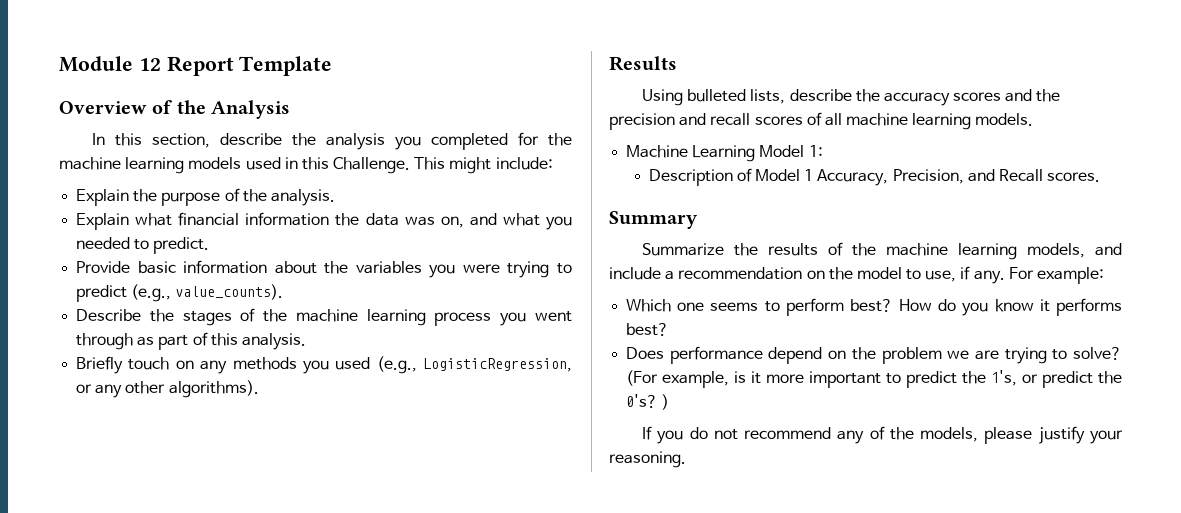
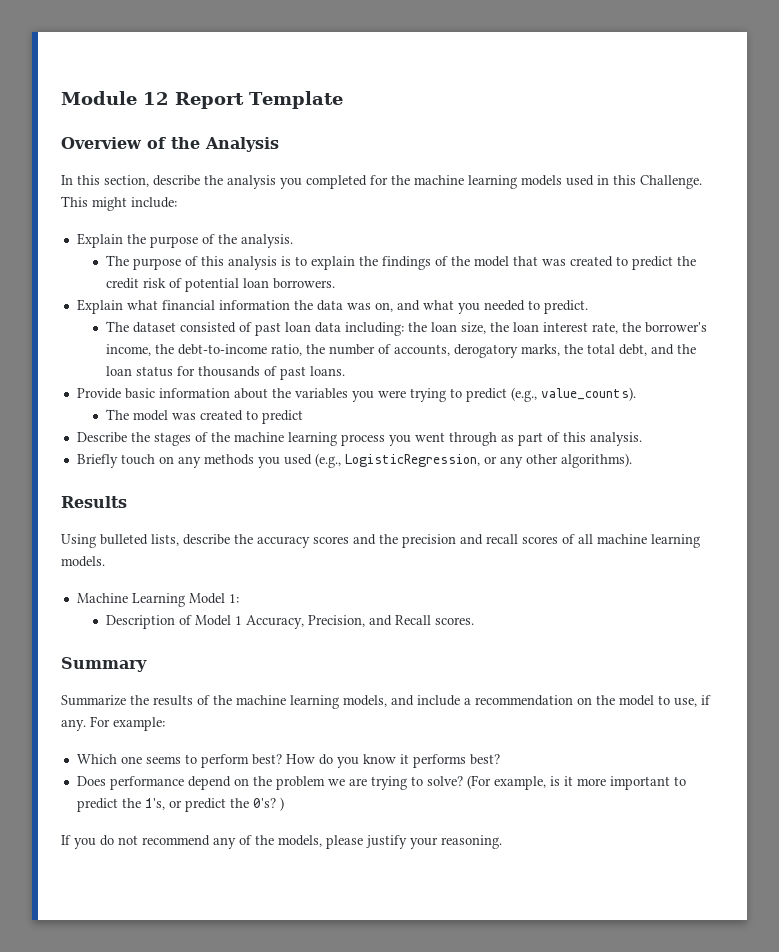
+ The purpose of this analysis is to explain the findings of the model that was created to predict the credit risk of potential loan borrowers.
+ The dataset consisted of past loan data including: the loan size, the loan interest rate, the borrower's income, the debt-to-income ratio, the number of accounts, derogatory marks, the total debt, and the loan status for thousands of past loans.
+ The model was created to predict

